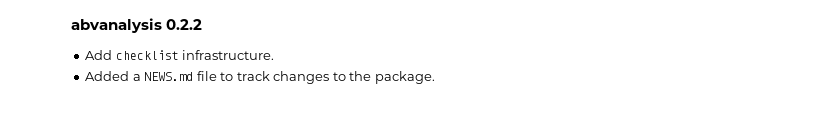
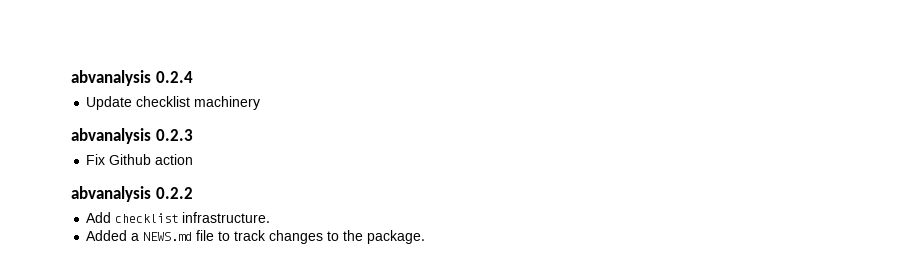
+ abvanalysis 0.2.4
+ Update checklist machinery
+ abvanalysis 0.2.3
+ Fix Github action

